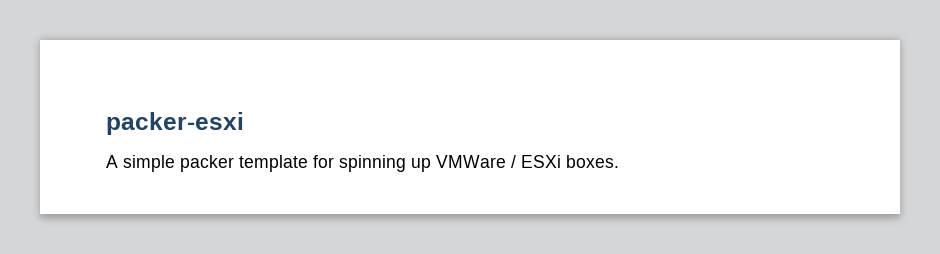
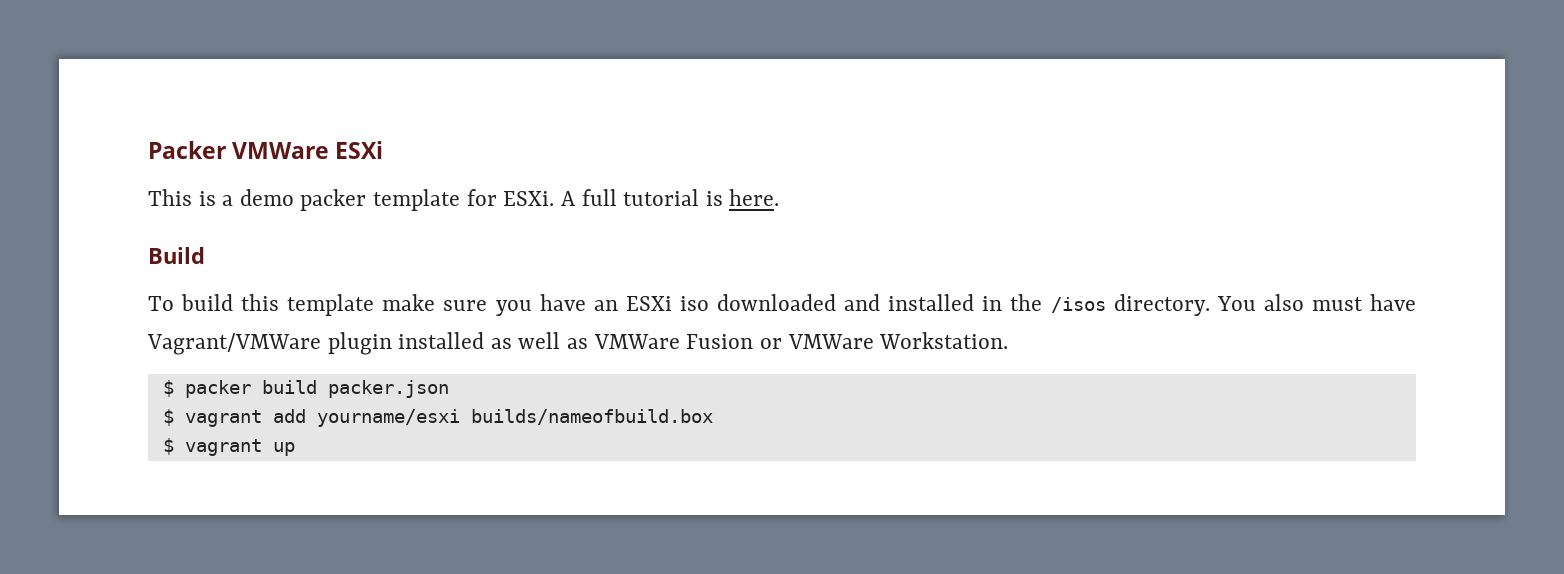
- packer-esxi
- A simple packer template for spinning up VMWare / ESXi boxes.
+ Packer VMWare ESXi
+ This is a demo packer template for ESXi. A full tutorial is here.
+ Build
+ To build this template make sure you have an ESXi iso downloaded and installed in the /isos directory. You also must have Vagrant/VMWare plugin installed as well as VMWare Fusion or VMWare Workstation.
+ $ packer build packer.json
+ $ vagrant add yourname/esxi builds/nameofbuild.box
+ $ vagrant up

